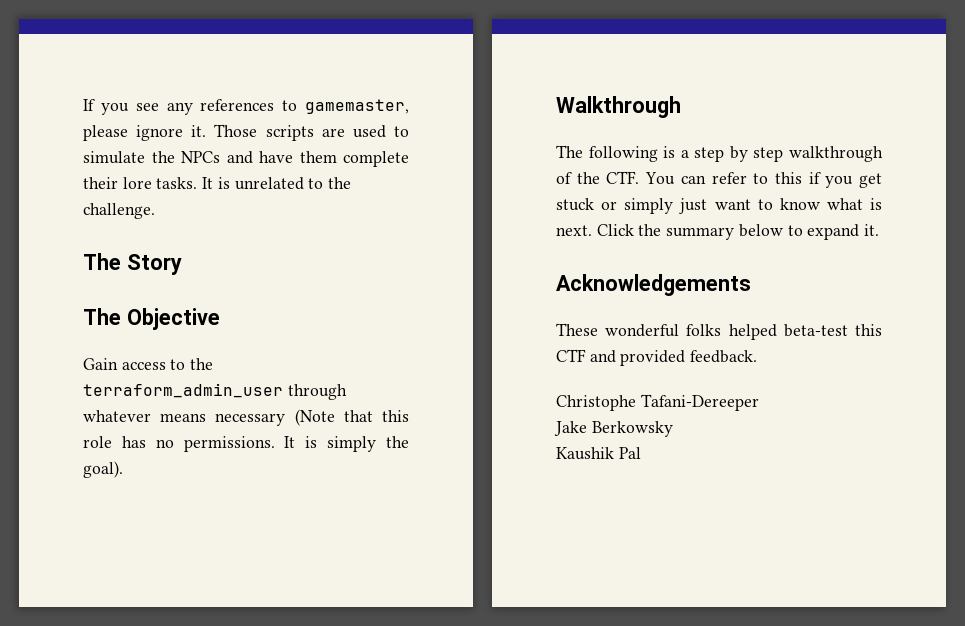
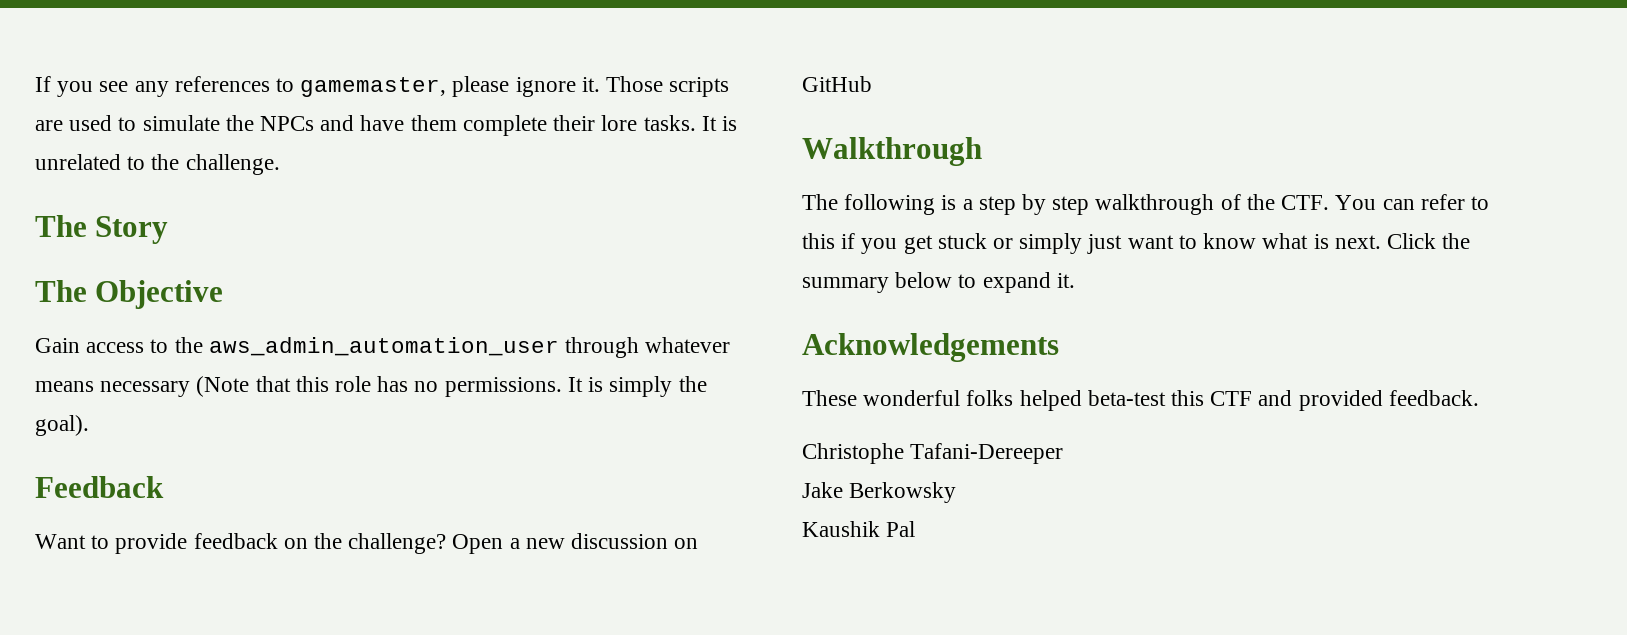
- Gain access to the terraform_admin_user through whatever means necessary (Note that this role has no permissions.
+ Gain access to the aws_admin_automation_user through whatever means necessary (Note that this role has no permissions.
+ Feedback
+ Want to provide feedback on the challenge? Open a new discussion on GitHub

